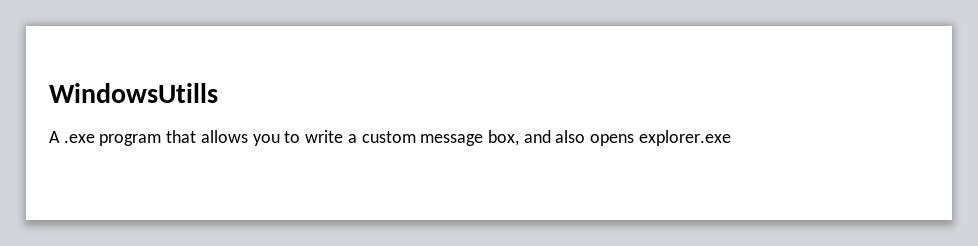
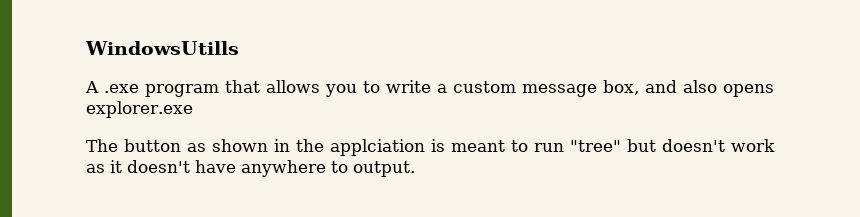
+ The button as shown in the applciation is meant to run "tree" but doesn't work as it doesn't have anywhere to output.

